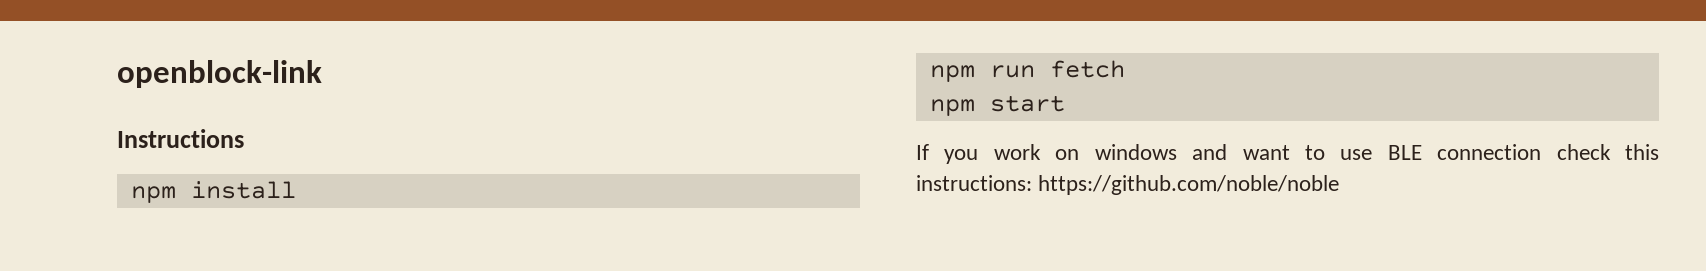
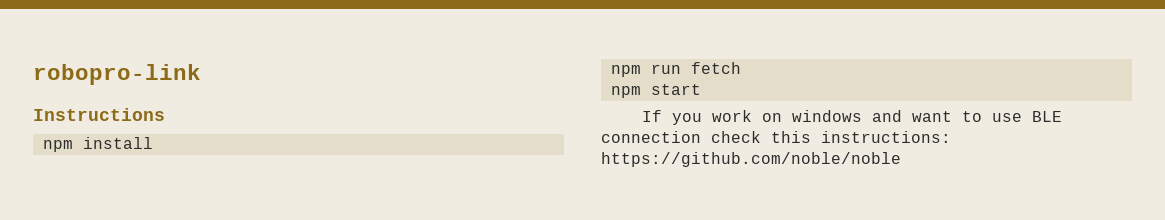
- openblock-link
+ robopro-link

